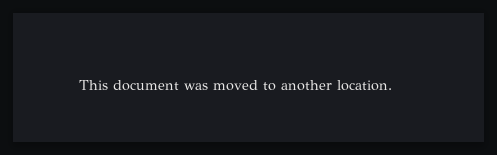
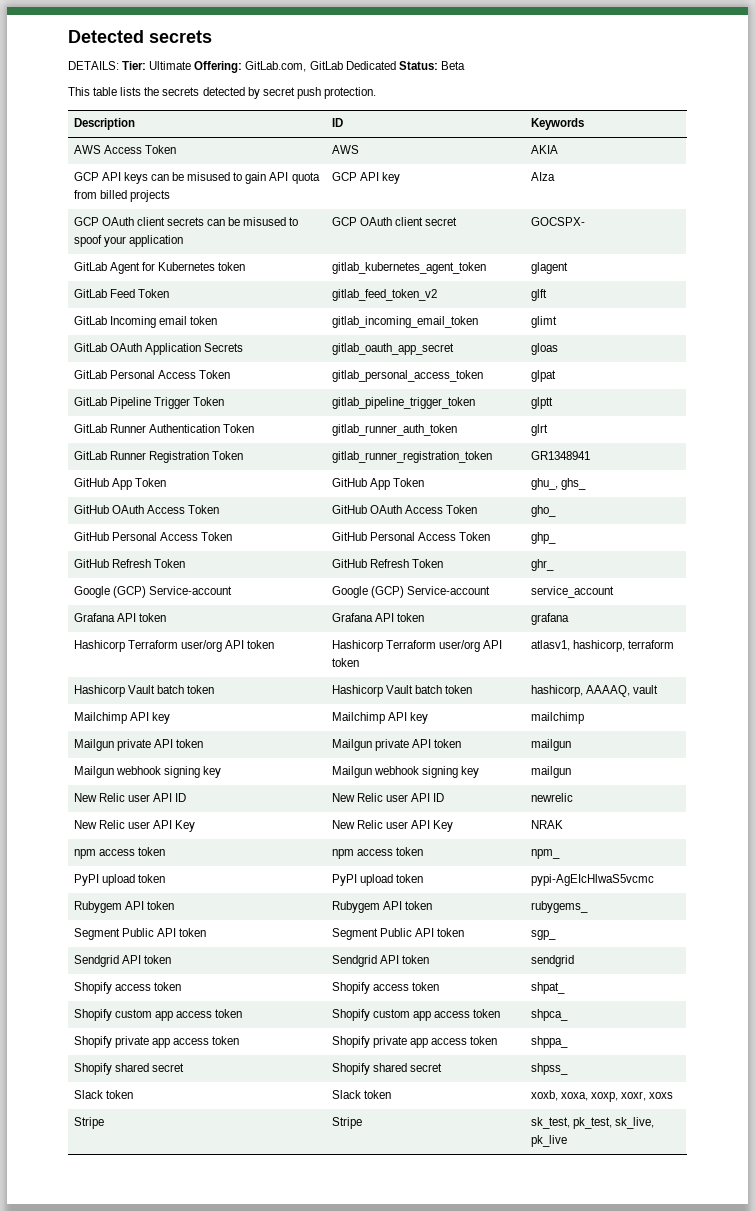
- This document was moved to another location.
+ Detected secrets
+ DETAILS: Tier: Ultimate Offering: GitLab.com, GitLab Dedicated Status: Beta
+ This table lists the secrets detected by secret push protection.
+ Description | ID | Keywords
+ AWS Access Token | AWS | AKIA
+ GCP API keys can be misused to gain API quota from billed projects | GCP API key | AIza
+ GCP OAuth client secrets can be misused to spoof your application | GCP OAuth client secret | GOCSPX-
+ GitLab Agent for Kubernetes token | gitlab_kubernetes_agent_token | glagent
+ GitLab Feed Token | gitlab_feed_token_v2 | glft
+ GitLab Incoming email token | gitlab_incoming_email_token | glimt
+ GitLab OAuth Application Secrets | gitlab_oauth_app_secret | gloas
+ GitLab Personal Access Token | gitlab_personal_access_token | glpat
+ GitLab Pipeline Trigger Token | gitlab_pipeline_trigger_token | glptt
+ GitLab Runner Authentication Token | gitlab_runner_auth_token | glrt
+ GitLab Runner Registration Token | gitlab_runner_registration_token | GR1348941
+ GitHub App Token | GitHub App Token | ghu_, ghs_
+ GitHub OAuth Access Token | GitHub OAuth Access Token | gho_
+ GitHub Personal Access Token | GitHub Personal Access Token | ghp_
+ GitHub Refresh Token | GitHub Refresh Token | ghr_
+ Google (GCP) Service-account | Google (GCP) Service-account | service_account
+ Grafana API token | Grafana API token | grafana
+ Hashicorp Terraform user/org API token | Hashicorp Terraform user/org API token | atlasv1, hashicorp, terraform
+ Hashicorp Vault batch token | Hashicorp Vault batch token | hashicorp, AAAAQ, vault
+ Mailchimp API key | Mailchimp API key | mailchimp
+ Mailgun private API token | Mailgun private API token | mailgun
+ Mailgun webhook signing key | Mailgun webhook signing key | mailgun
+ New Relic user API ID | New Relic user API ID | newrelic
+ New Relic user API Key | New Relic user API Key | NRAK
+ npm access token | npm access token | npm_
+ PyPI upload token | PyPI upload token | pypi-AgEIcHlwaS5vcmc
+ Rubygem API token | Rubygem API token | rubygems_
+ Segment Public API token | Segment Public API token | sgp_
+ Sendgrid API token | Sendgrid API token | sendgrid
+ Shopify access token | Shopify access token | shpat_
+ Shopify custom app access token | Shopify custom app access token | shpca_
+ Shopify private app access token | Shopify private app access token | shppa_
+ Shopify shared secret | Shopify shared secret | shpss_
+ Slack token | Slack token | xoxb, xoxa, xoxp, xoxr, xoxs
+ Stripe | Stripe | sk_test, pk_test, sk_live, pk_live

